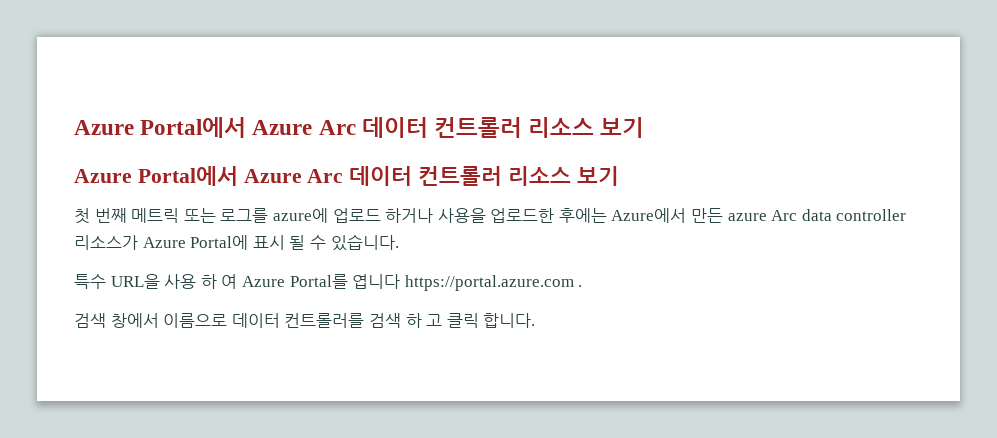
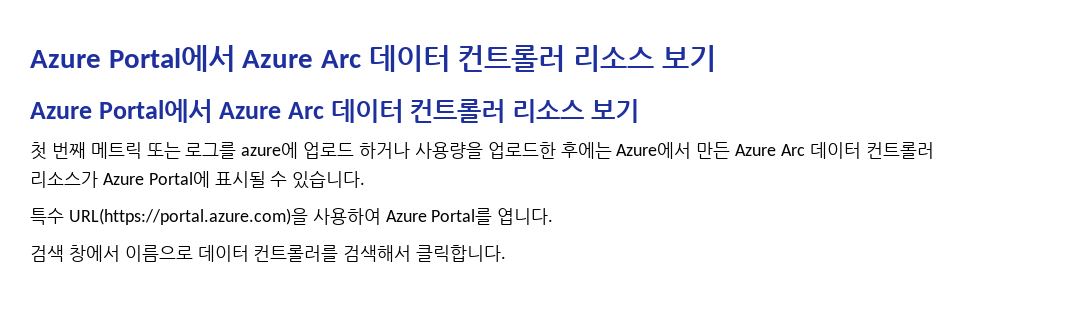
- 첫 번째 메트릭 또는 로그를 azure에 업로드 하거나 사용을 업로드한 후에는 Azure에서 만든 azure Arc data controller 리소스가 Azure Portal에 표시 될 수 있습니다.
+ 첫 번째 메트릭 또는 로그를 azure에 업로드 하거나 사용량을 업로드한 후에는 Azure에서 만든 Azure Arc 데이터 컨트롤러 리소스가 Azure Portal에 표시될 수 있습니다.
- 특수 URL을 사용 하 여 Azure Portal를 엽니다 https://portal.azure.com .
+ 특수 URL(https://portal.azure.com)을 사용하여 Azure Portal를 엽니다.
- 검색 창에서 이름으로 데이터 컨트롤러를 검색 하 고 클릭 합니다.
+ 검색 창에서 이름으로 데이터 컨트롤러를 검색해서 클릭합니다.

